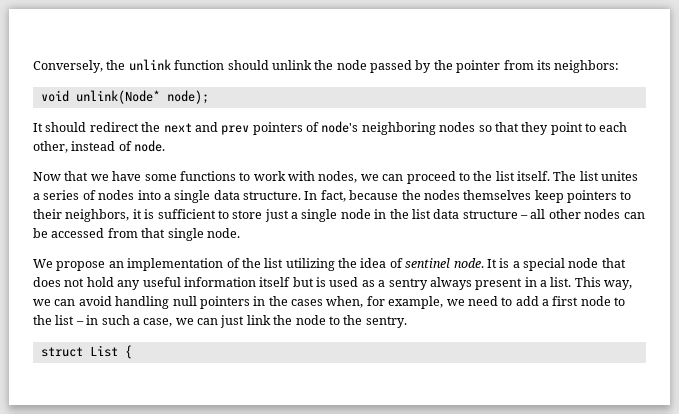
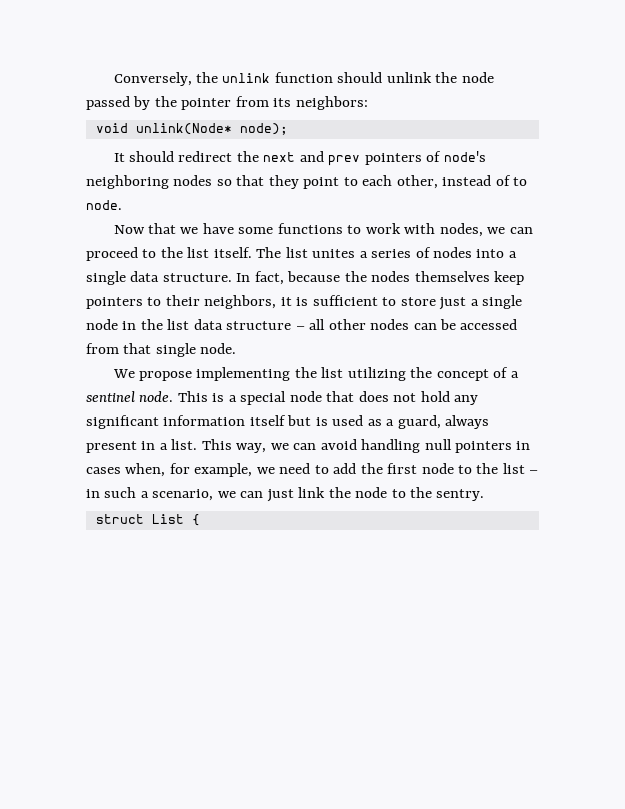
- It should redirect the next and prev pointers of node's neighboring nodes so that they point to each other, instead of node.
+ It should redirect the next and prev pointers of node's neighboring nodes so that they point to each other, instead of to node.
- We propose an implementation of the list utilizing the idea of sentinel node.
+ We propose implementing the list utilizing the concept of a sentinel node.
- It is a special node that does not hold any useful information itself but is used as a sentry always present in a list.
+ This is a special node that does not hold any significant information itself but is used as a guard, always present in a list.
- This way, we can avoid handling null pointers in the cases when, for example, we need to add a first node to the list – in such a case, we can just link the node to the sentry.
+ This way, we can avoid handling null pointers in cases when, for example, we need to add the first node to the list – in such a scenario, we can just link the node to the sentry.

